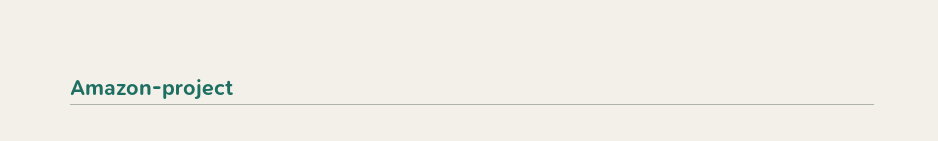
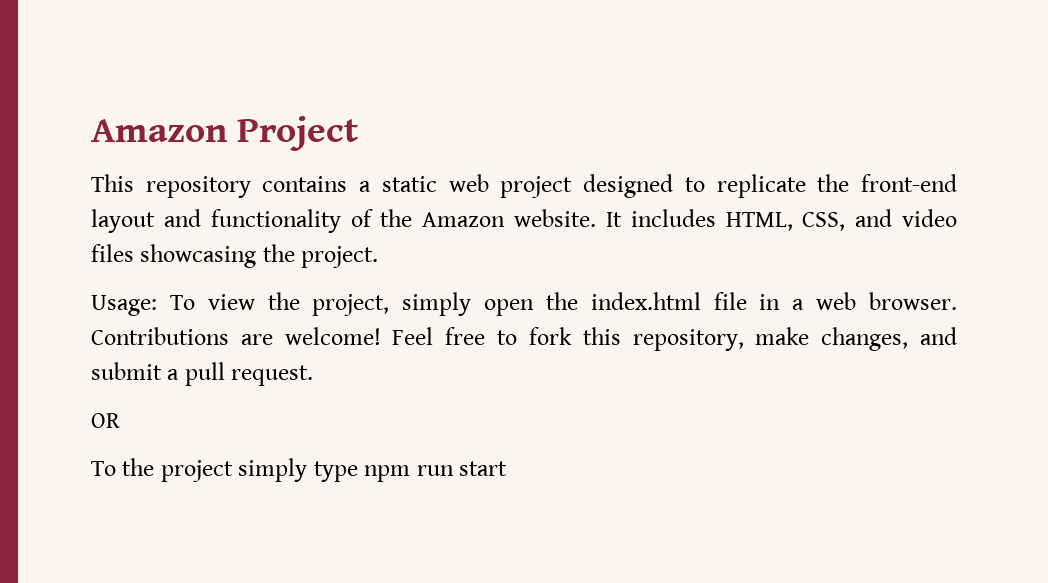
- Amazon-project
+ Amazon Project
+ This repository contains a static web project designed to replicate the front-end layout and functionality of the Amazon website. It includes HTML, CSS, and video files showcasing the project.
+ Usage: To view the project, simply open the index.html file in a web browser. Contributions are welcome! Feel free to fork this repository, make changes, and submit a pull request.
+ OR
+ To the project simply type npm run start

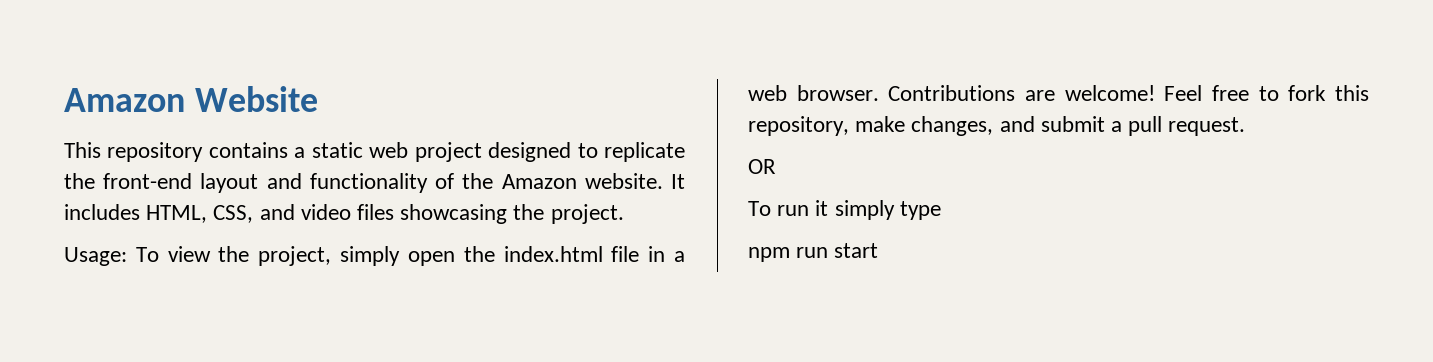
- Amazon Project
+ Amazon Website
- To the project simply type npm run start
+ To run it simply type
+ npm run start

